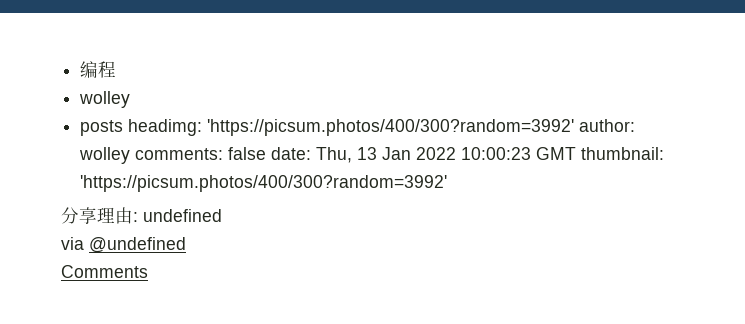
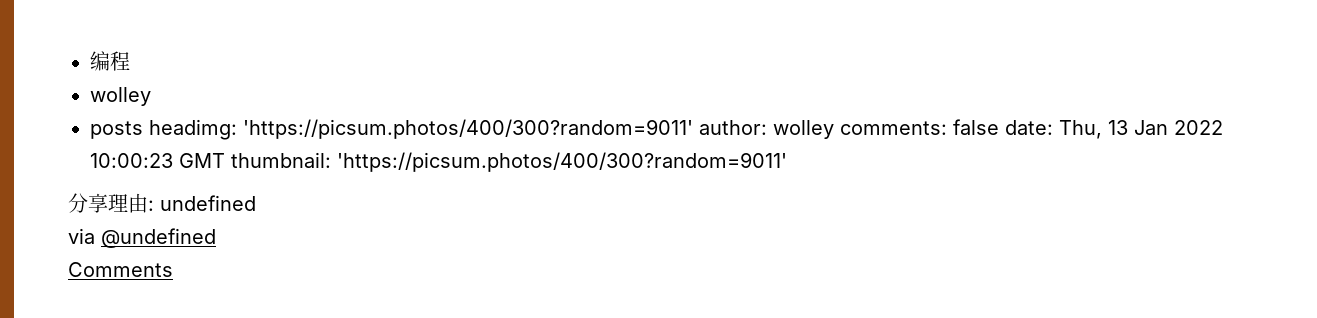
- posts headimg: 'https://picsum.photos/400/300?random=3992' author: wolley comments: false date: Thu, 13 Jan 2022 10:00:23 GMT thumbnail: 'https://picsum.photos/400/300?random=3992'
+ posts headimg: 'https://picsum.photos/400/300?random=9011' author: wolley comments: false date: Thu, 13 Jan 2022 10:00:23 GMT thumbnail: 'https://picsum.photos/400/300?random=9011'

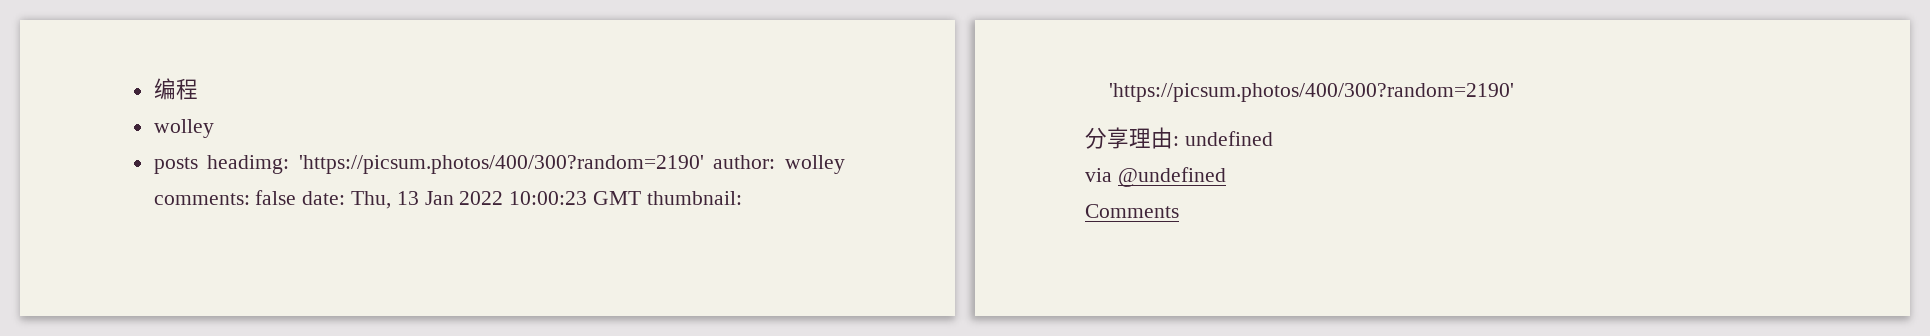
- posts headimg: 'https://picsum.photos/400/300?random=9011' author: wolley comments: false date: Thu, 13 Jan 2022 10:00:23 GMT thumbnail: 'https://picsum.photos/400/300?random=9011'
+ posts headimg: 'https://picsum.photos/400/300?random=2190' author: wolley comments: false date: Thu, 13 Jan 2022 10:00:23 GMT thumbnail: 'https://picsum.photos/400/300?random=2190'

